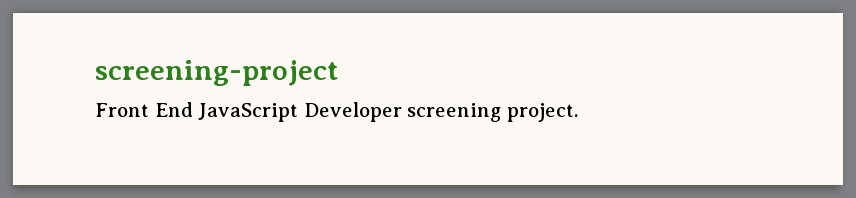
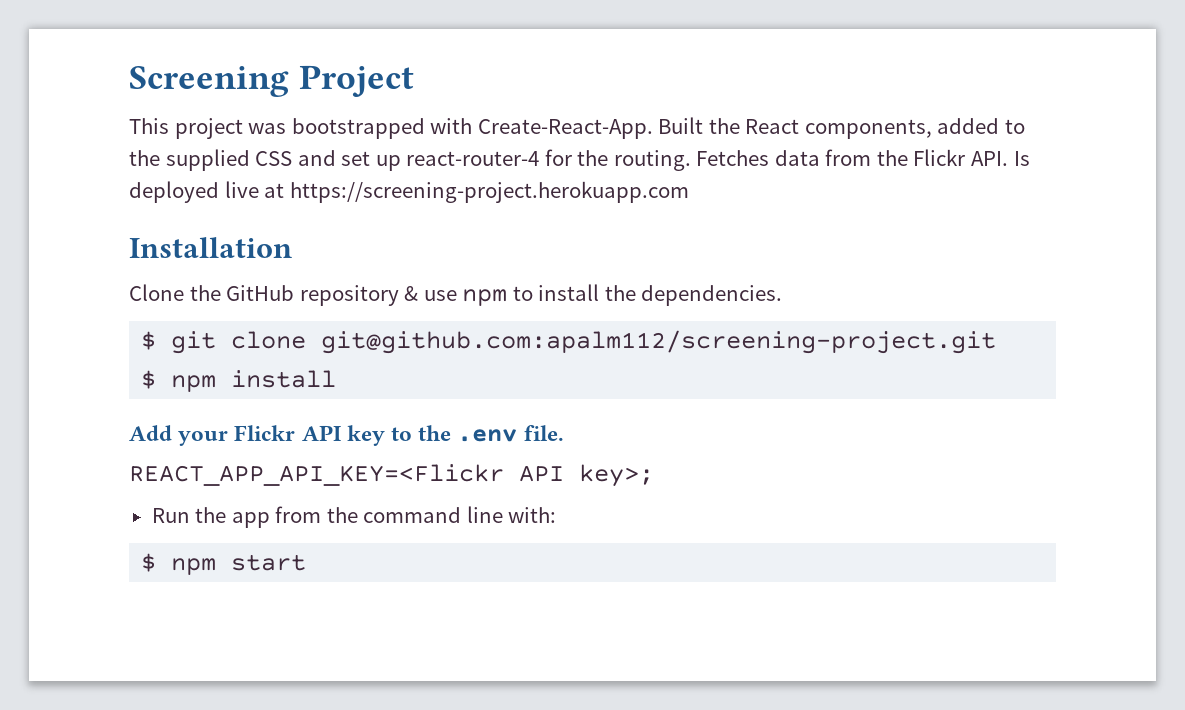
- screening-project
- Front End JavaScript Developer screening project.
+ Screening Project
+ This project was bootstrapped with Create-React-App. Built the React components, added to the supplied CSS and set up react-router-4 for the routing. Fetches data from the Flickr API. Is deployed live at https://screening-project.herokuapp.com
+ Installation
+ Clone the GitHub repository & use npm to install the dependencies.
+ $ git clone git@github.com:apalm112/screening-project.git
+ $ npm install
+ Add your Flickr API key to the .env file.
+ REACT_APP_API_KEY=<Flickr API key>;
+ Run the app from the command line with:
+ $ npm start

